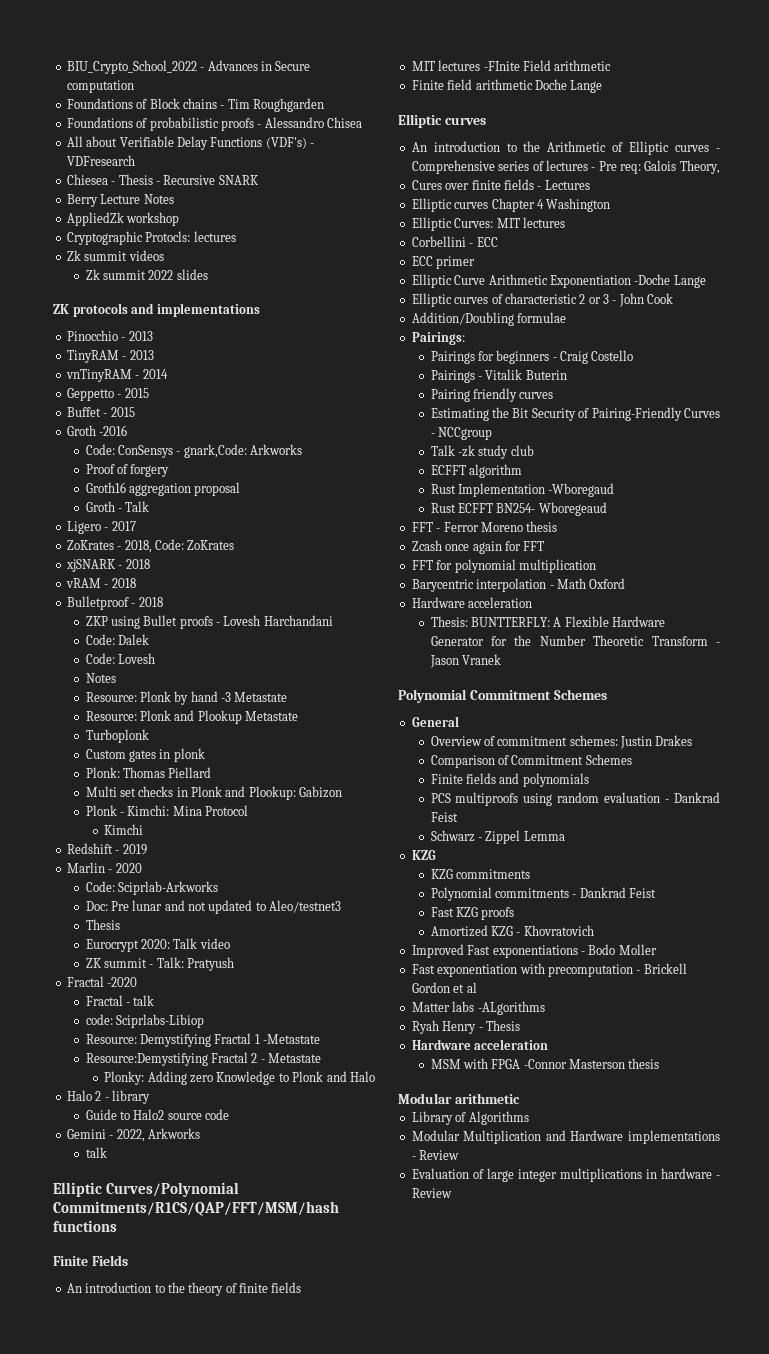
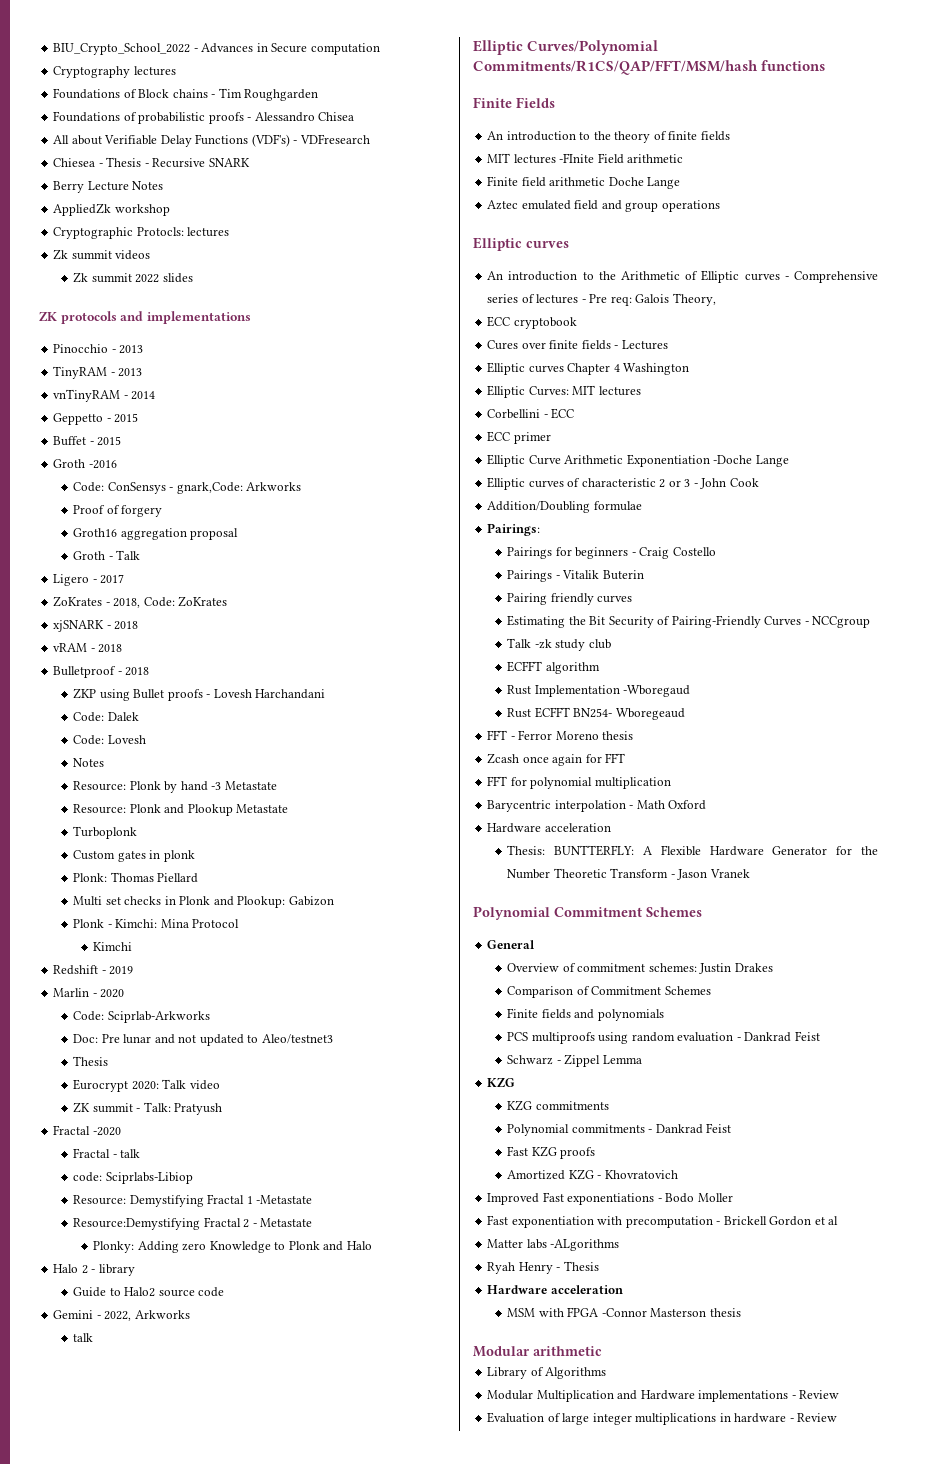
+ Cryptography lectures
+ Aztec emulated field and group operations
+ ECC cryptobook

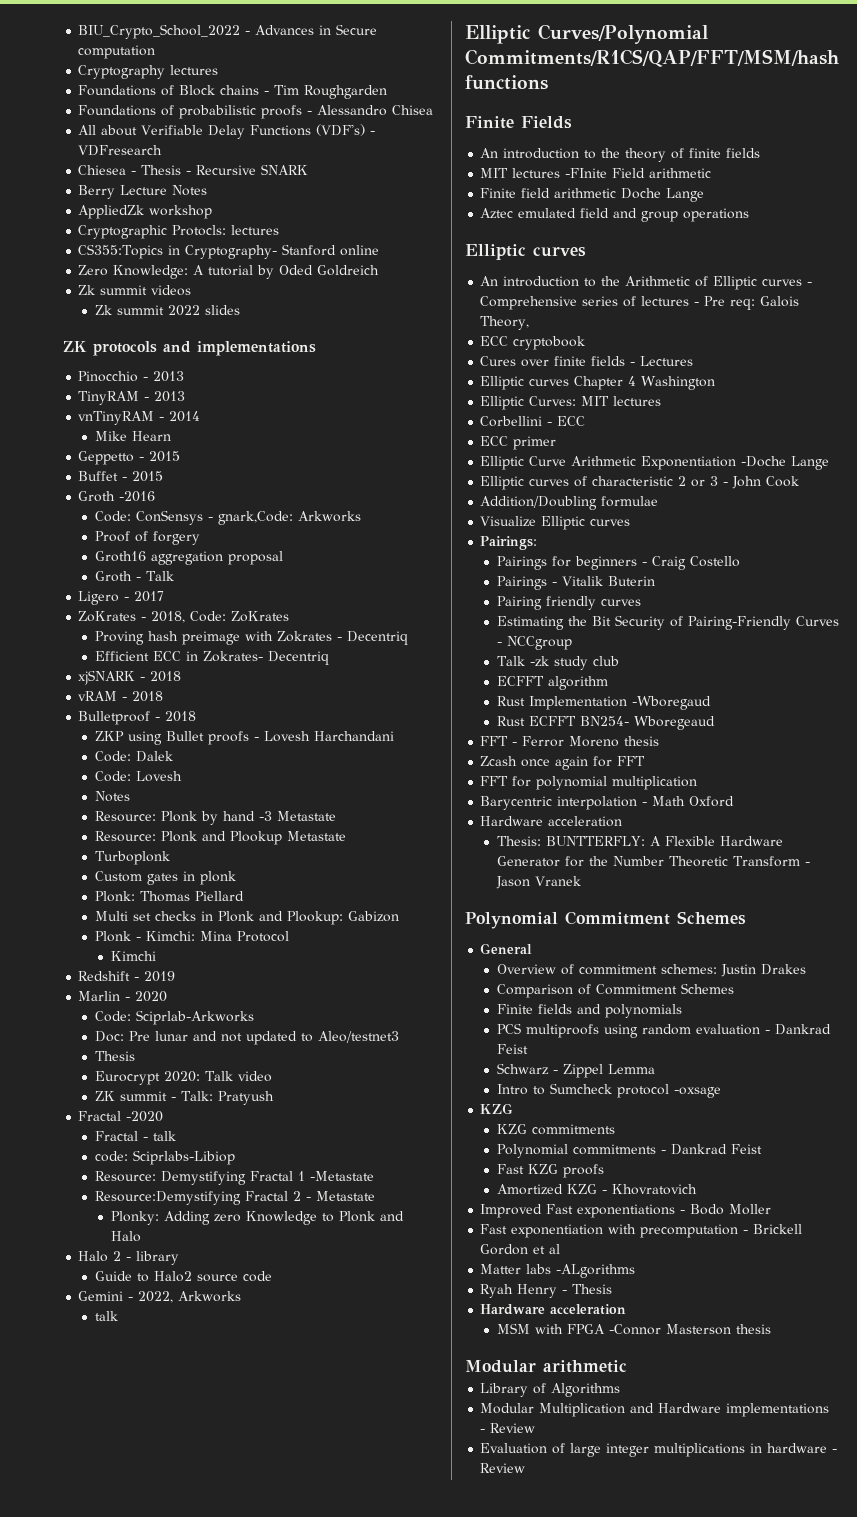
+ CS355:Topics in Cryptography- Stanford online
+ Zero Knowledge: A tutorial by Oded Goldreich
+ Mike Hearn
+ Proving hash preimage with Zokrates - Decentriq
+ Efficient ECC in Zokrates- Decentriq
+ Visualize Elliptic curves
+ Intro to Sumcheck protocol -oxsage

